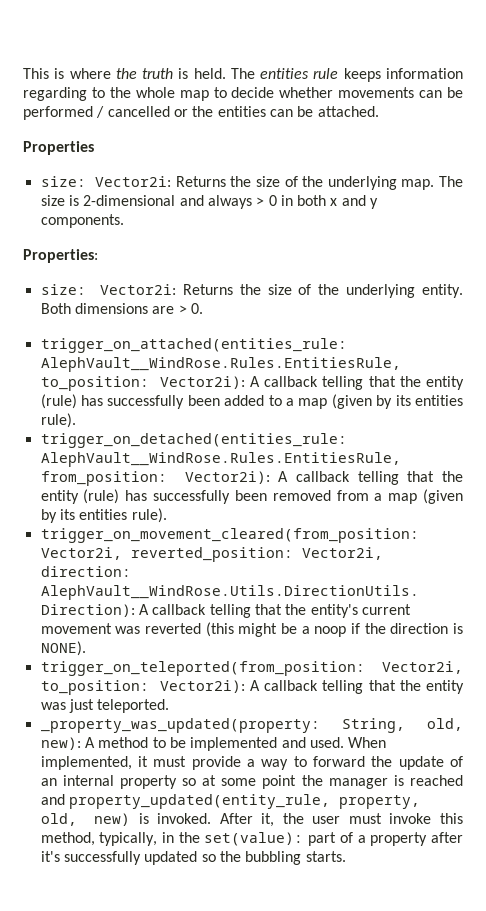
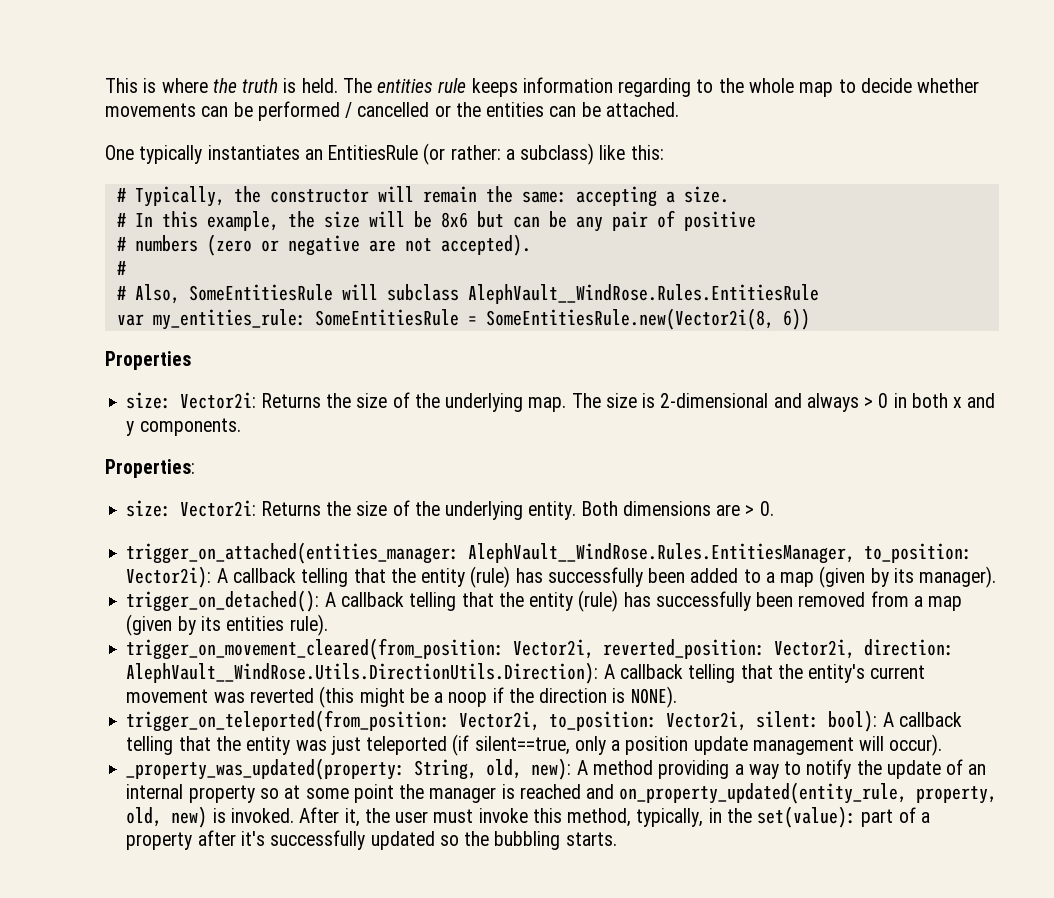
+ One typically instantiates an EntitiesRule (or rather: a subclass) like this:
+ # Typically, the constructor will remain the same: accepting a size.
+ # In this example, the size will be 8x6 but can be any pair of positive
+ # numbers (zero or negative are not accepted).
+ #
+ # Also, SomeEntitiesRule will subclass AlephVault__WindRose.Rules.EntitiesRule
+ var my_entities_rule: SomeEntitiesRule = SomeEntitiesRule.new(Vector2i(8, 6))
- trigger_on_attached(entities_rule: AlephVault__WindRose.Rules.EntitiesRule, to_position: Vector2i): A callback telling that the entity (rule) has successfully been added to a map (given by its entities rule).
- trigger_on_detached(entities_rule: AlephVault__WindRose.Rules.EntitiesRule, from_position: Vector2i): A callback telling that the entity (rule) has successfully been removed from a map (given by its entities rule).
+ trigger_on_attached(entities_manager: AlephVault__WindRose.Rules.EntitiesManager, to_position: Vector2i): A callback telling that the entity (rule) has successfully been added to a map (given by its manager).
+ trigger_on_detached(): A callback telling that the entity (rule) has successfully been removed from a map (given by its entities rule).
- trigger_on_teleported(from_position: Vector2i, to_position: Vector2i): A callback telling that the entity was just teleported.
+ trigger_on_teleported(from_position: Vector2i, to_position: Vector2i, silent: bool): A callback telling that the entity was just teleported (if silent==true, only a position update management will occur).
- _property_was_updated(property: String, old, new): A method to be implemented and used. When implemented, it must provide a way to forward the update of an internal property so at some point the manager is reached and property_updated(entity_rule, property, old, new) is invoked.
+ _property_was_updated(property: String, old, new): A method providing a way to notify the update of an internal property so at some point the manager is reached and on_property_updated(entity_rule, property, old, new) is invoked.

